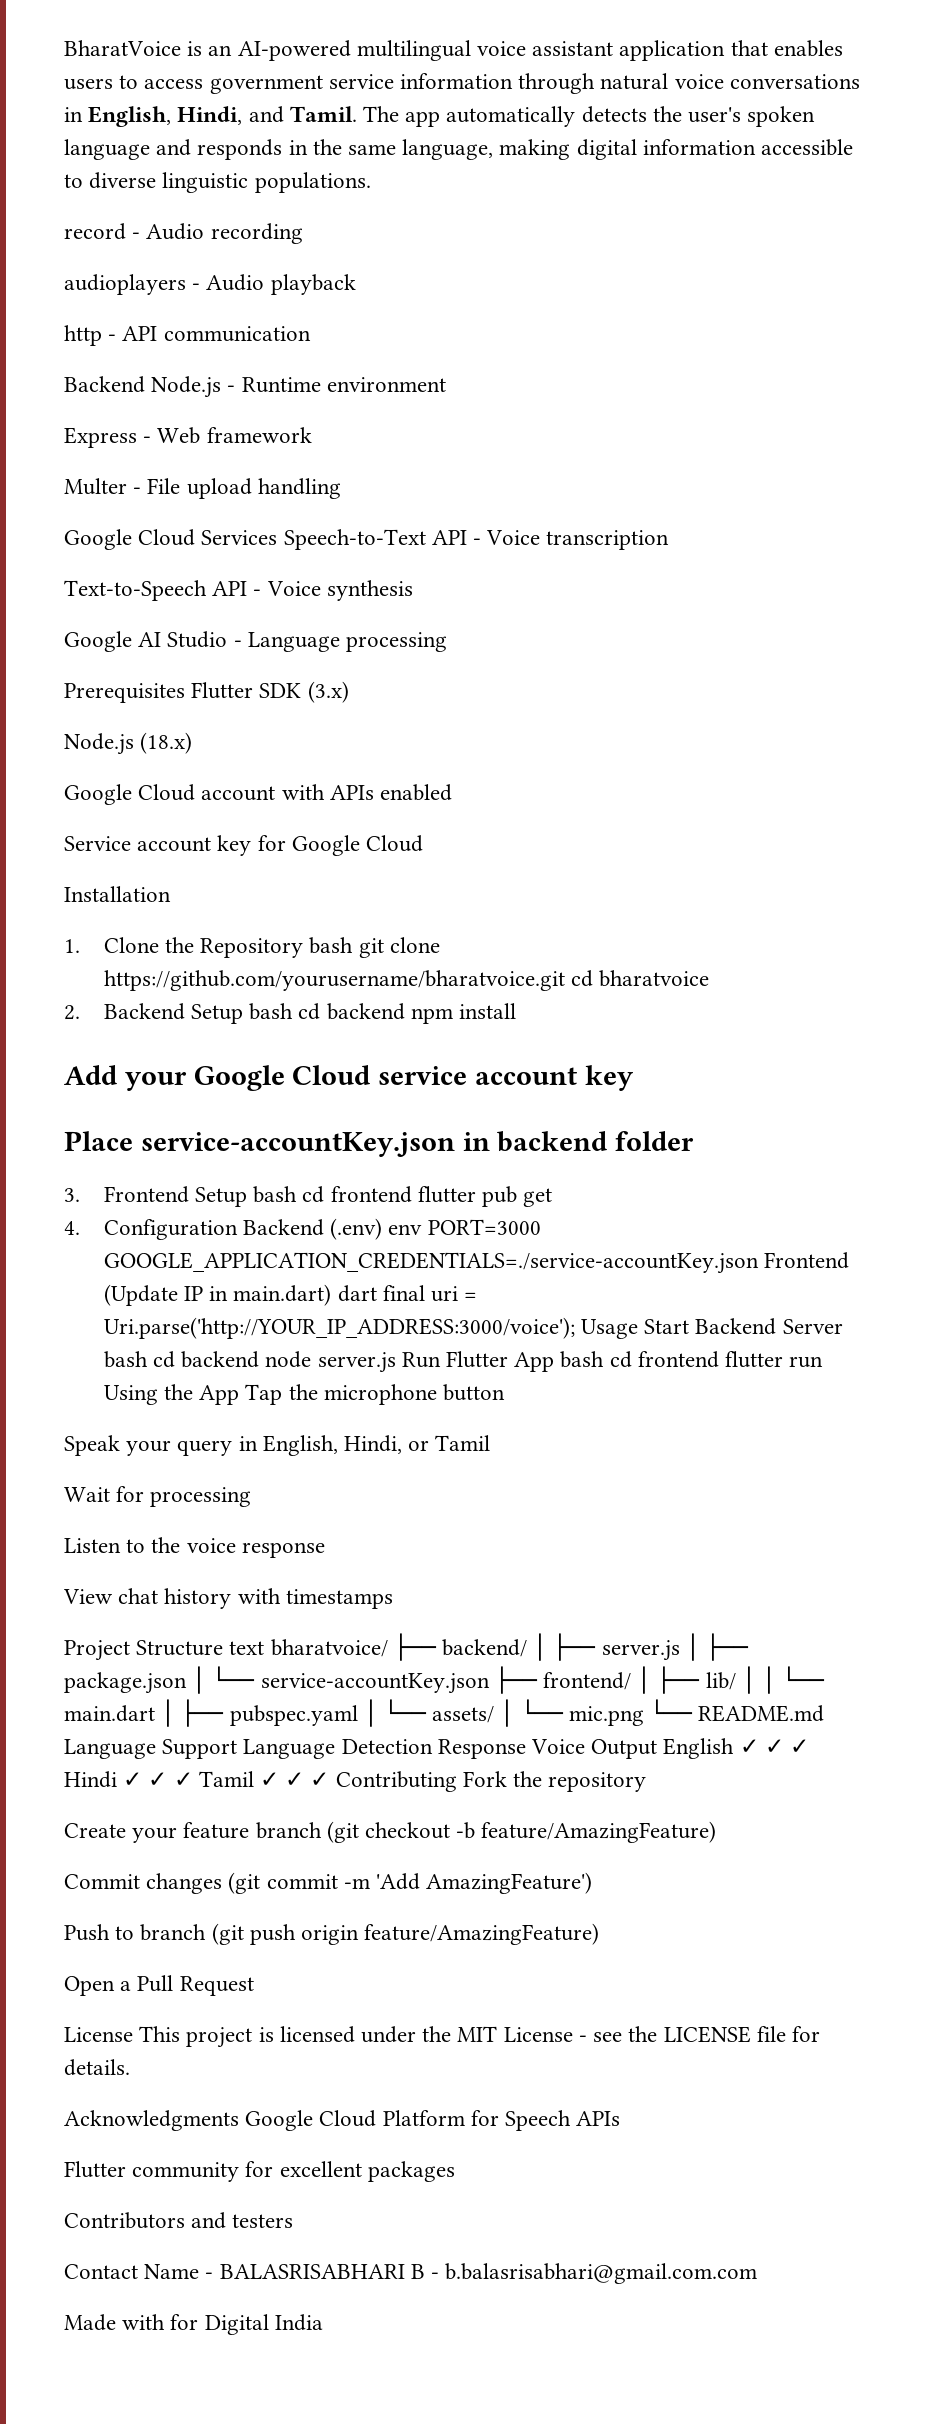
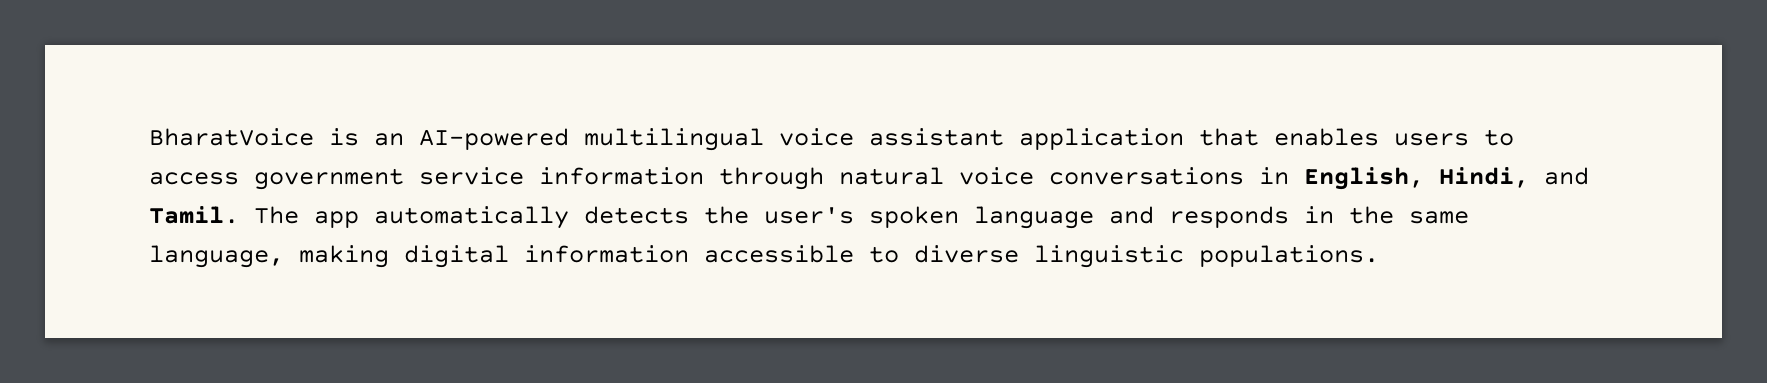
- record - Audio recording
- audioplayers - Audio playback
- http - API communication
- Backend Node.js - Runtime environment
- Express - Web framework
- Multer - File upload handling
- Google Cloud Services Speech-to-Text API - Voice transcription
- Text-to-Speech API - Voice synthesis
- Google AI Studio - Language processing
- Prerequisites Flutter SDK (3.x)
- Node.js (18.x)
- Google Cloud account with APIs enabled
- Service account key for Google Cloud
- Installation
- 1. Clone the Repository bash git clone https://github.com/yourusername/bharatvoice.git cd bharatvoice
- 2. Backend Setup bash cd backend npm install
- Add your Google Cloud service account key
- Place service-accountKey.json in backend folder
- 3. Frontend Setup bash cd frontend flutter pub get
- 4. Configuration Backend (.env) env PORT=3000 GOOGLE_APPLICATION_CREDENTIALS=./service-accountKey.json Frontend (Update IP in main.dart) dart final uri = Uri.parse('http://YOUR_IP_ADDRESS:3000/voice'); Usage Start Backend Server bash cd backend node server.js Run Flutter App bash cd frontend flutter run Using the App Tap the microphone button
- Speak your query in English, Hindi, or Tamil
- Wait for processing
- Listen to the voice response
- View chat history with timestamps
- Project Structure text bharatvoice/ ├── backend/ │ ├── server.js │ ├── package.json │ └── service-accountKey.json ├── frontend/ │ ├── lib/ │ │ └── main.dart │ ├── pubspec.yaml │ └── assets/ │ └── mic.png └── README.md Language Support Language Detection Response Voice Output English ✓ ✓ ✓ Hindi ✓ ✓ ✓ Tamil ✓ ✓ ✓ Contributing Fork the repository
- Create your feature branch (git checkout -b feature/AmazingFeature)
- Commit changes (git commit -m 'Add AmazingFeature')
- Push to branch (git push origin feature/AmazingFeature)
- Open a Pull Request
- License This project is licensed under the MIT License - see the LICENSE file for details.
- Acknowledgments Google Cloud Platform for Speech APIs
- Flutter community for excellent packages
- Contributors and testers
- Contact Name - BALASRISABHARI B - b.balasrisabhari@gmail.com.com
- Made with for Digital India

